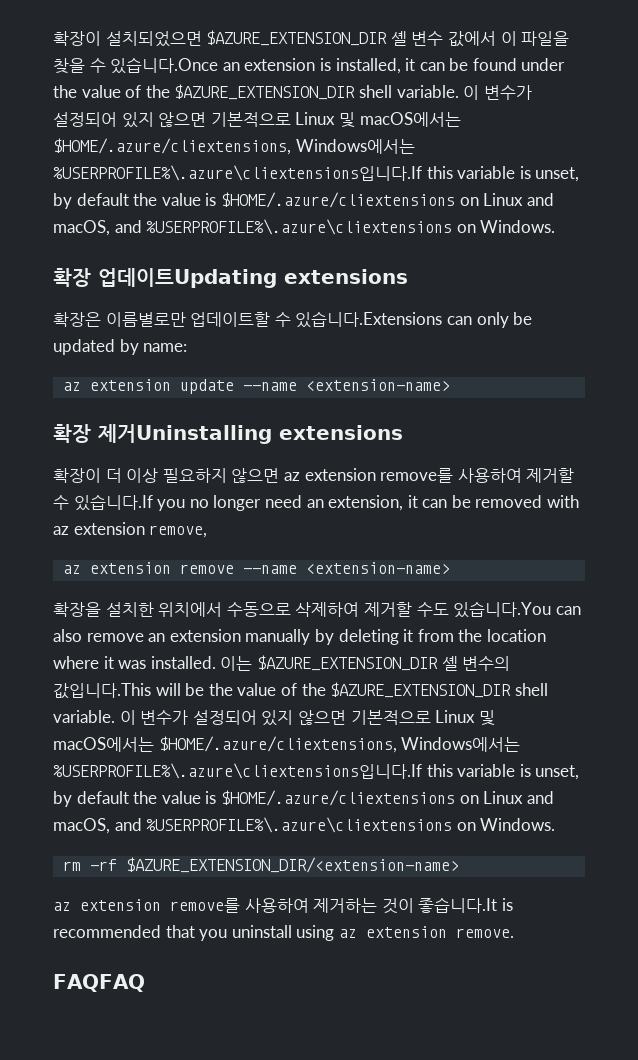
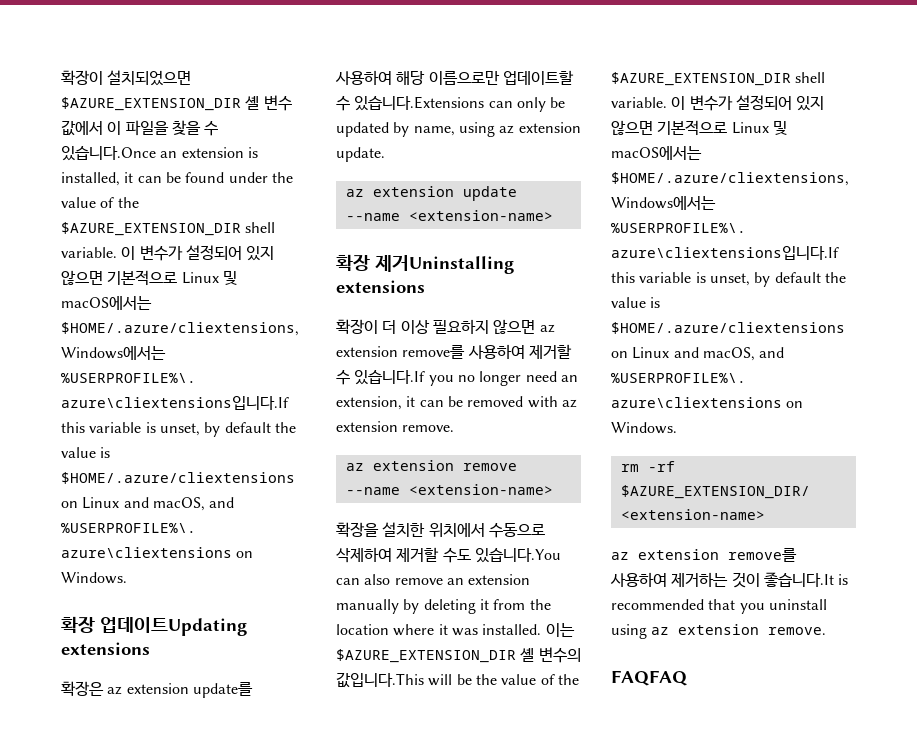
- 확장은 이름별로만 업데이트할 수 있습니다.Extensions can only be updated by name:
+ 확장은 az extension update를 사용하여 해당 이름으로만 업데이트할 수 있습니다.Extensions can only be updated by name, using az extension update.
- 확장이 더 이상 필요하지 않으면 az extension remove를 사용하여 제거할 수 있습니다.If you no longer need an extension, it can be removed with az extension remove,
+ 확장이 더 이상 필요하지 않으면 az extension remove를 사용하여 제거할 수 있습니다.If you no longer need an extension, it can be removed with az extension remove.

